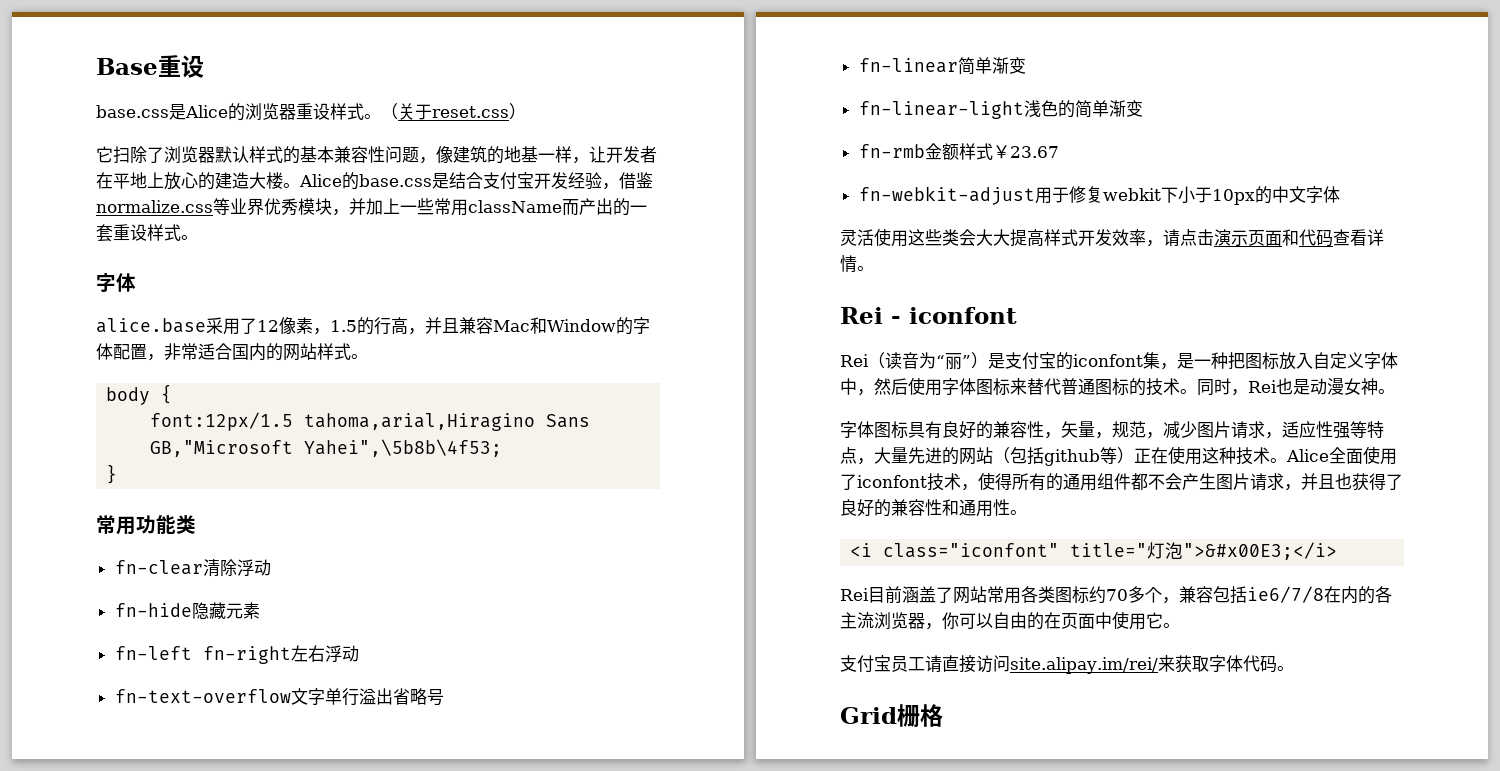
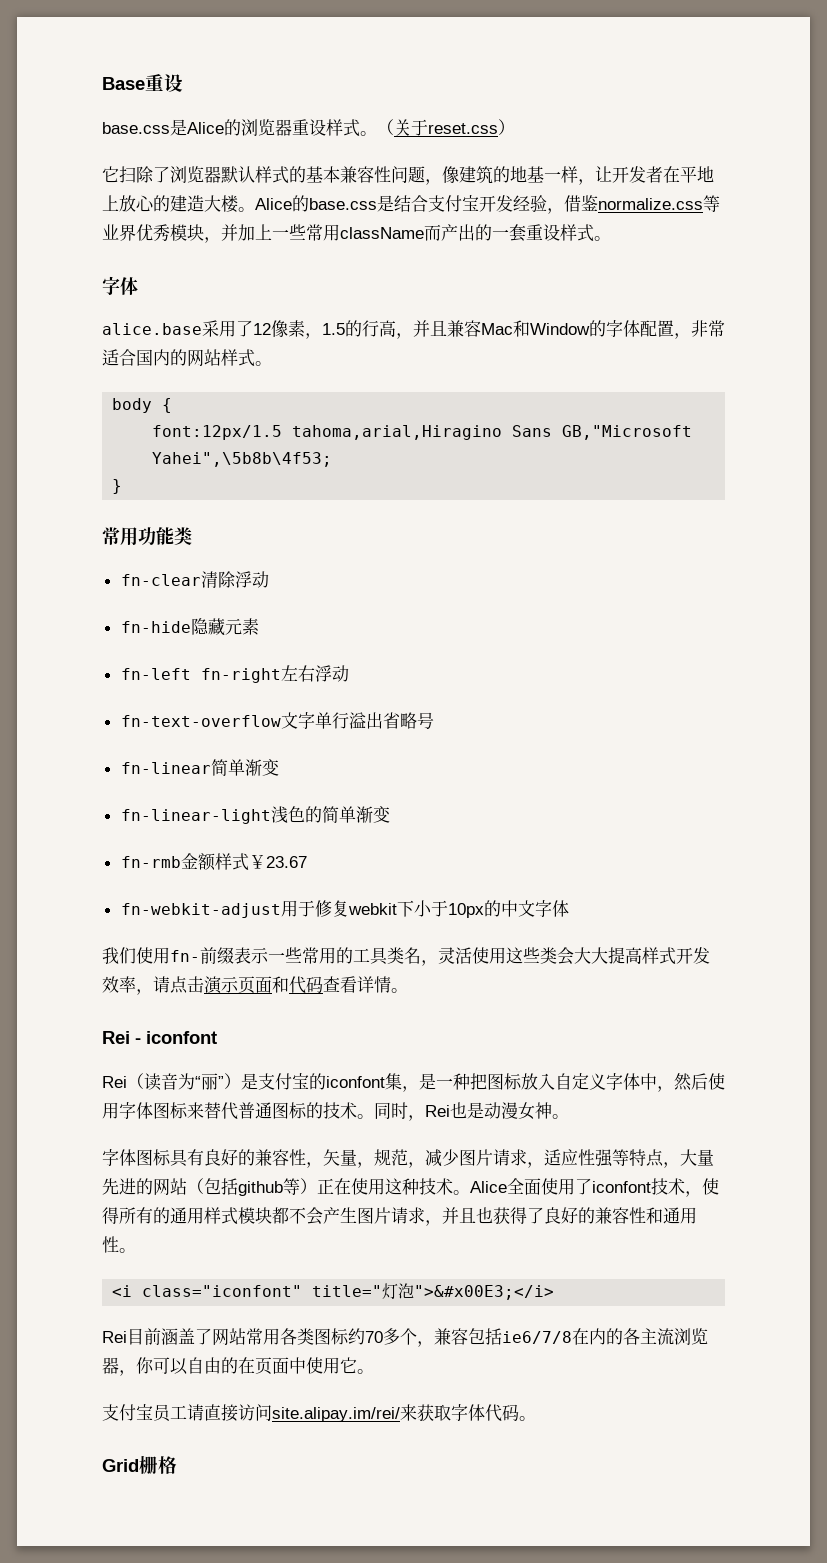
- 灵活使用这些类会大大提高样式开发效率，请点击演示页面和代码查看详情。
+ 我们使用fn-前缀表示一些常用的工具类名，灵活使用这些类会大大提高样式开发效率，请点击演示页面和代码查看详情。
- Alice全面使用了iconfont技术，使得所有的通用组件都不会产生图片请求，并且也获得了良好的兼容性和通用性。
+ Alice全面使用了iconfont技术，使得所有的通用样式模块都不会产生图片请求，并且也获得了良好的兼容性和通用性。

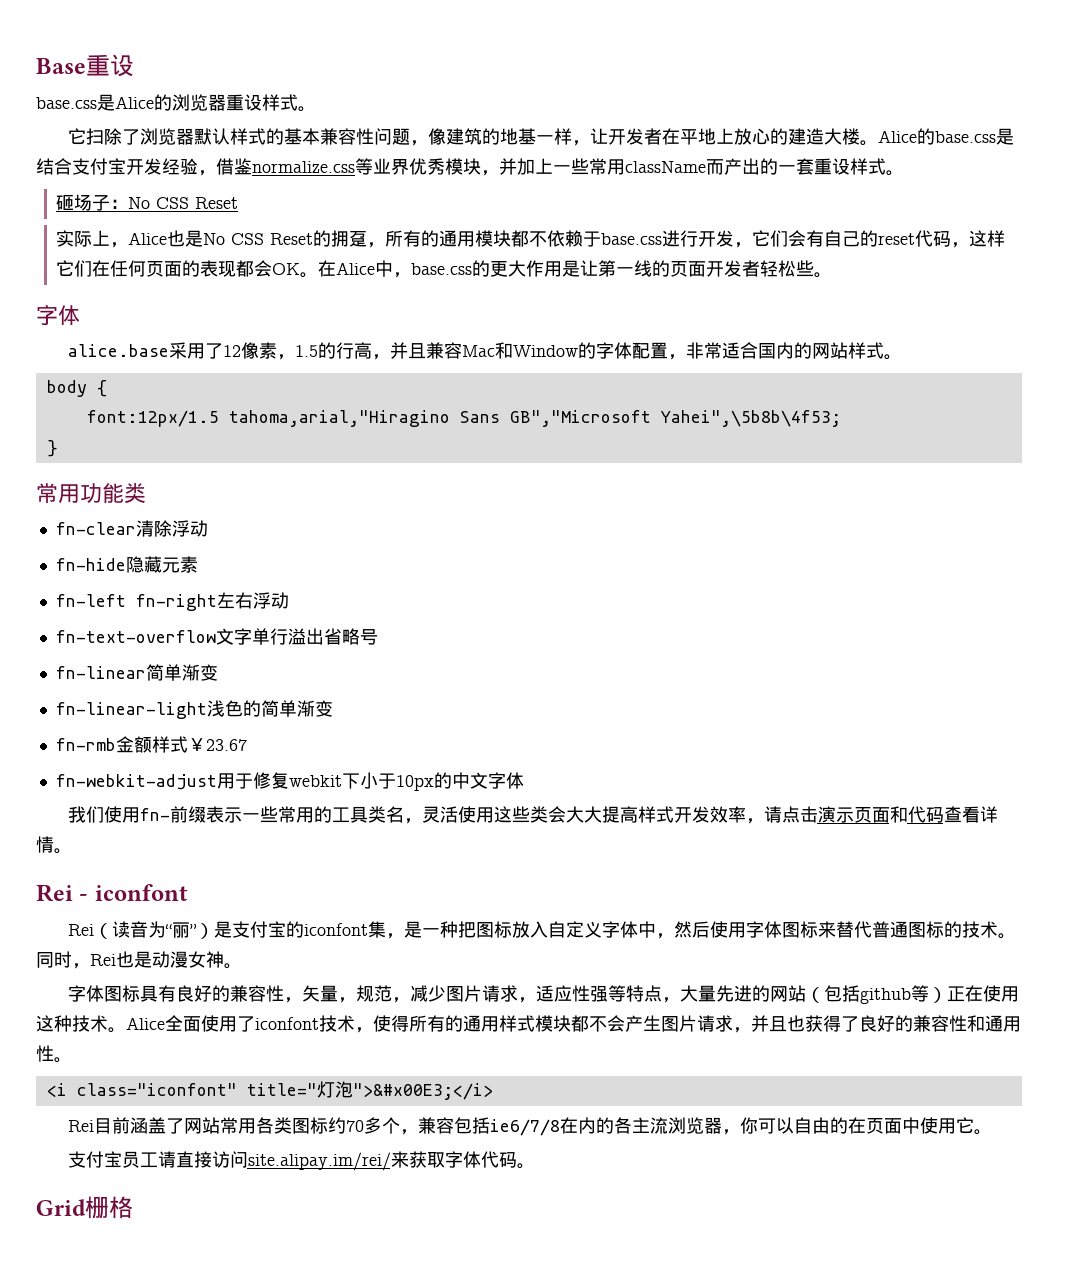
- （关于reset.css）
+ 砸场子：No CSS Reset
+ 实际上，Alice也是No CSS Reset的拥趸，所有的通用模块都不依赖于base.css进行开发，它们会有自己的reset代码，这样它们在任何页面的表现都会OK。在Alice中，base.css的更大作用是让第一线的页面开发者轻松些。
- font:12px/1.5 tahoma,arial,Hiragino Sans GB,"Microsoft Yahei",\5b8b\4f53;
+ font:12px/1.5 tahoma,arial,"Hiragino Sans GB","Microsoft Yahei",\5b8b\4f53;

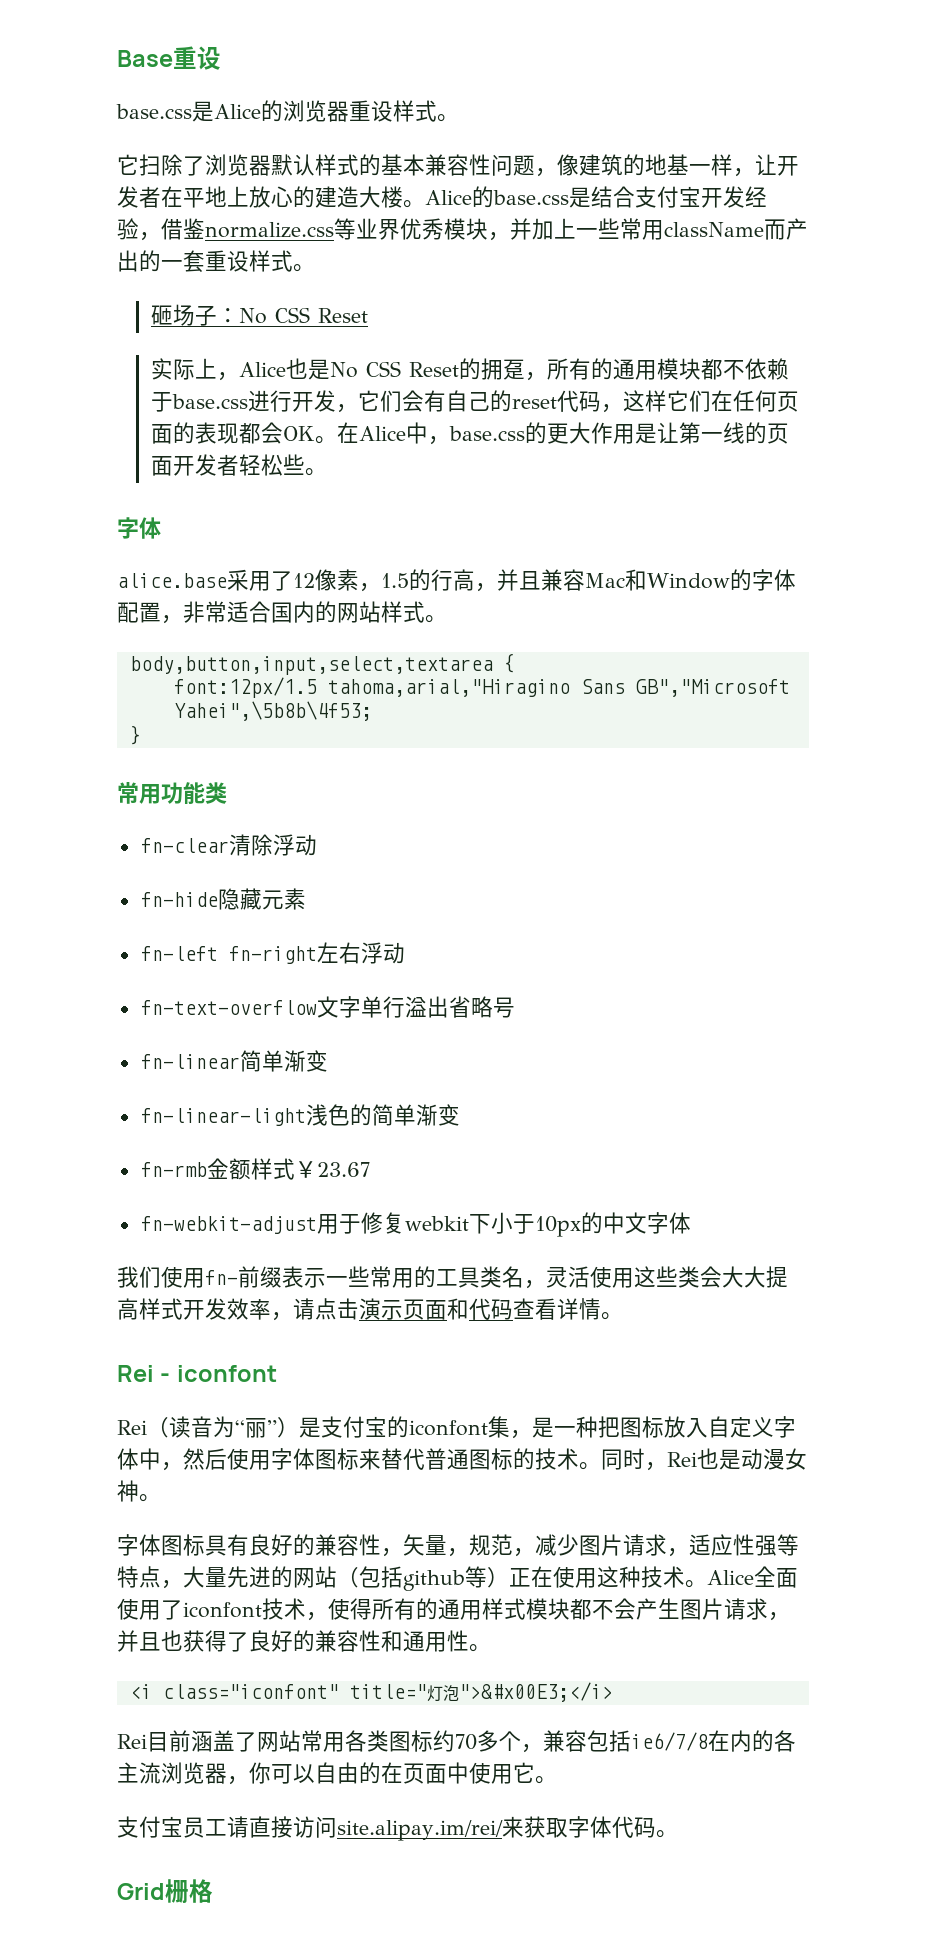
- body {
+ body,button,input,select,textarea {

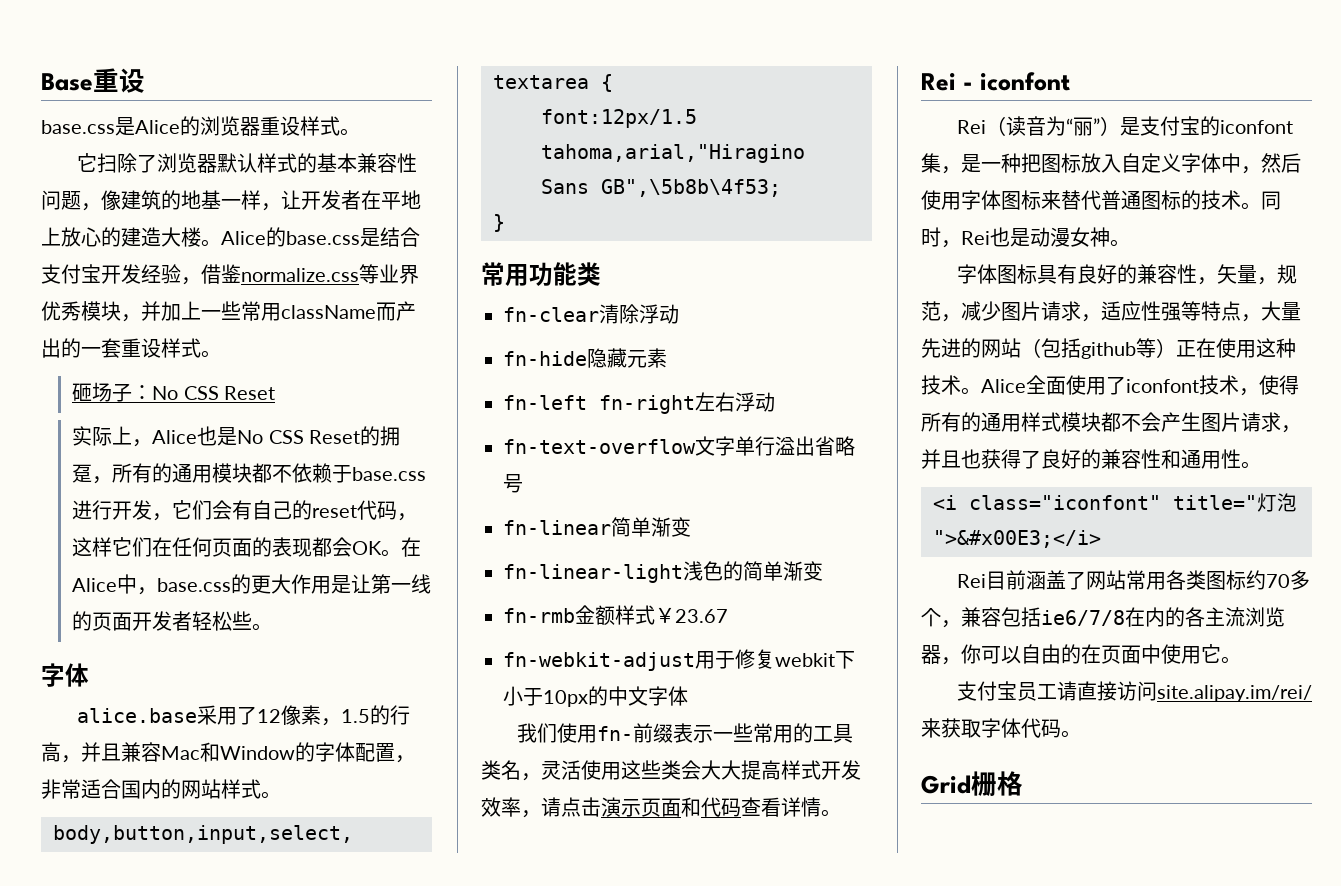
- font:12px/1.5 tahoma,arial,"Hiragino Sans GB","Microsoft Yahei",\5b8b\4f53;
+ font:12px/1.5 tahoma,arial,"Hiragino Sans GB",\5b8b\4f53;

